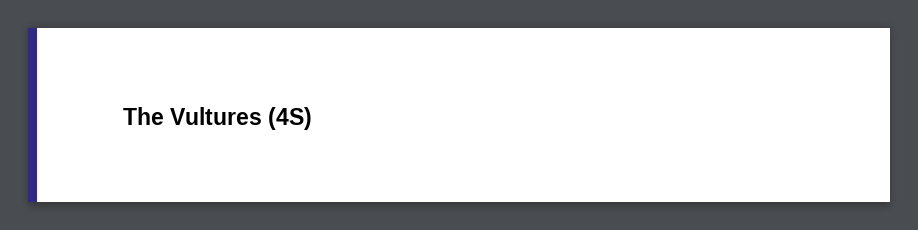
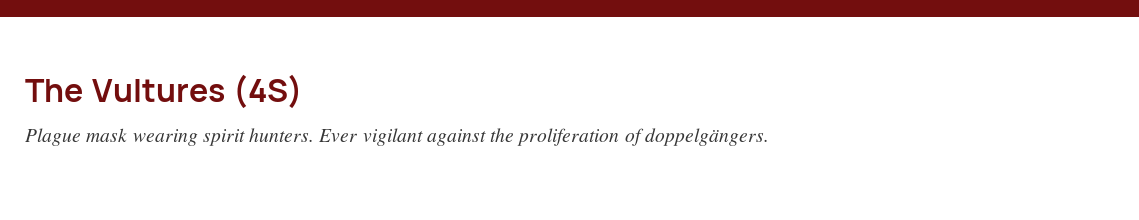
+ Plague mask wearing spirit hunters. Ever vigilant against the proliferation of doppelgängers.

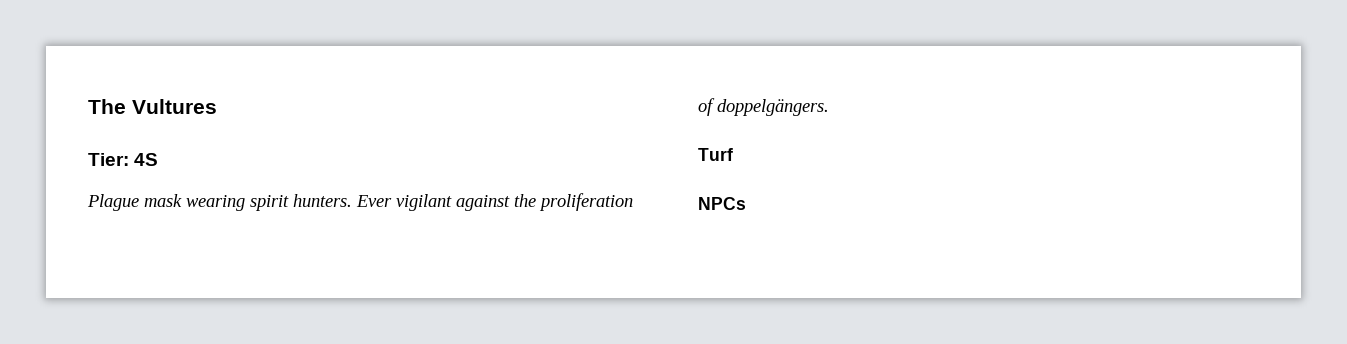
- The Vultures (4S)
+ The Vultures
+ Tier: 4S
+ Turf
+ NPCs

